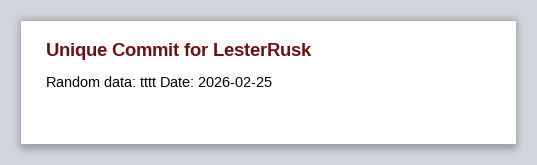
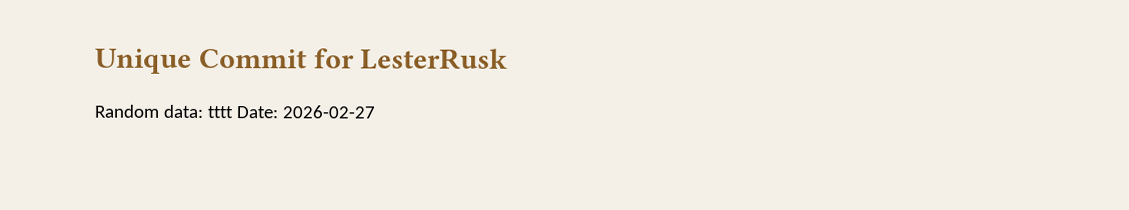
- Random data: tttt Date: 2026-02-25
+ Random data: tttt Date: 2026-02-27

